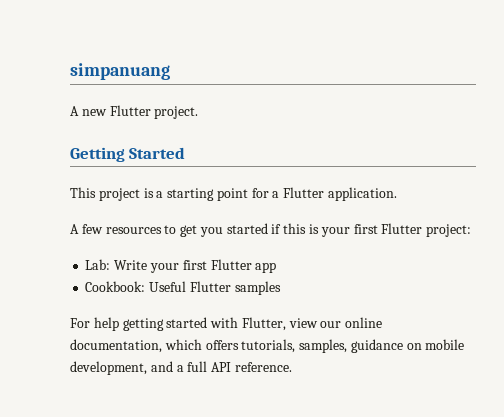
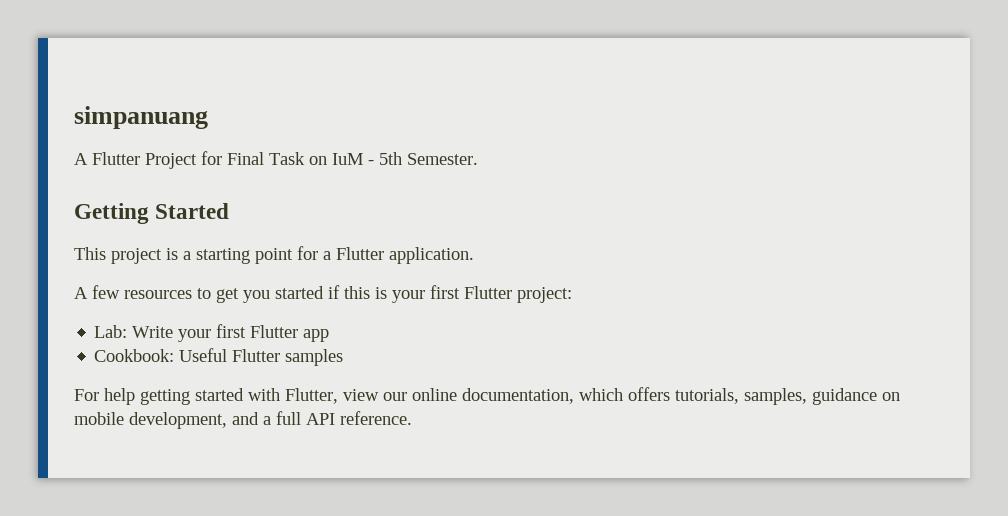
- A new Flutter project.
+ A Flutter Project for Final Task on IuM - 5th Semester.

